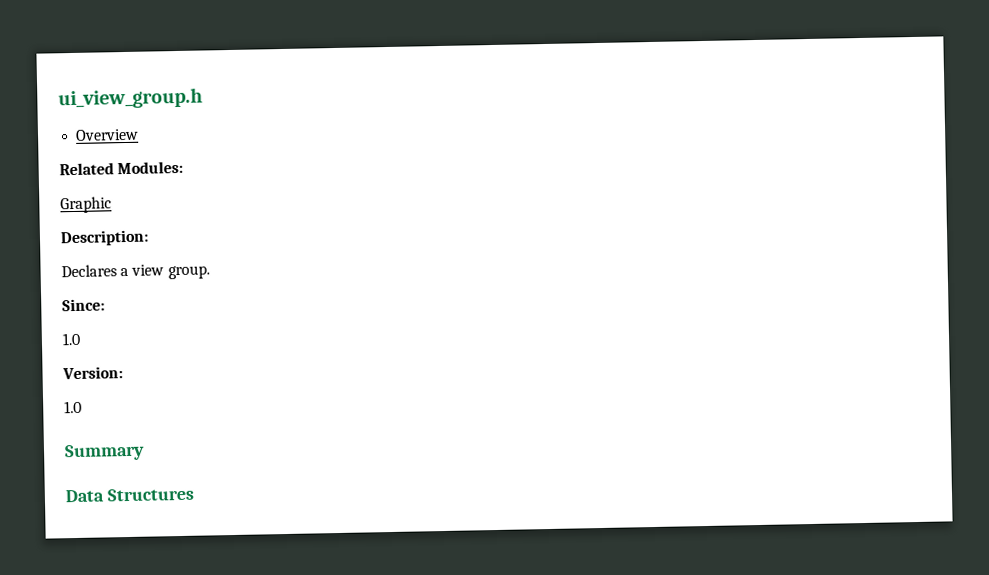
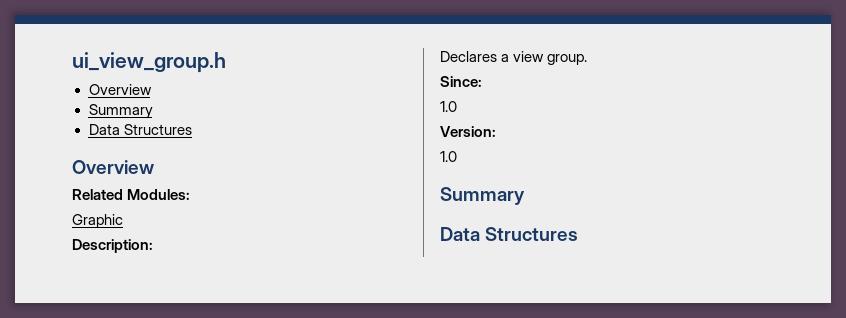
  ui_view_group.h
+ Overview
+ Summary
+ Data Structures

